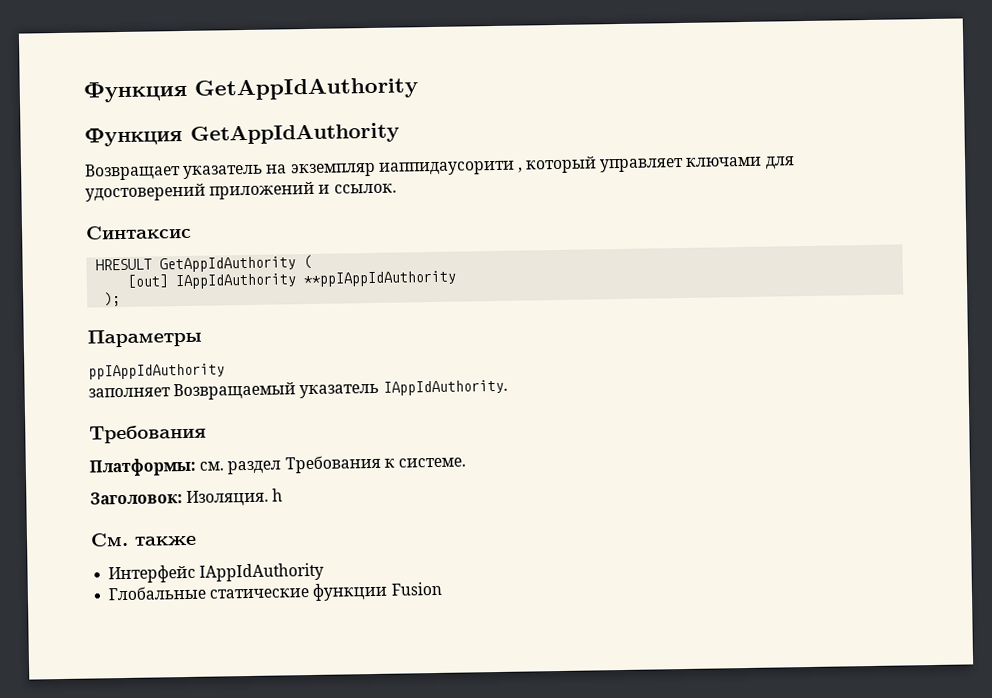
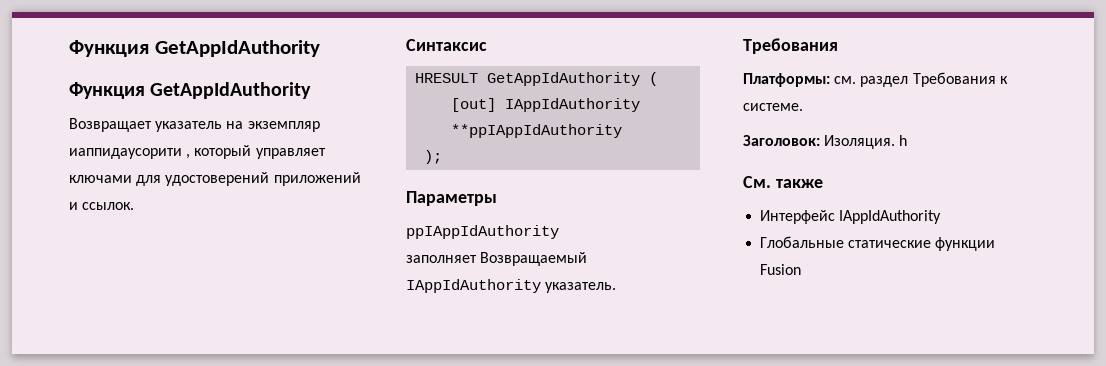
- заполняет Возвращаемый указатель IAppIdAuthority.
+ заполняет Возвращаемый IAppIdAuthority указатель.

